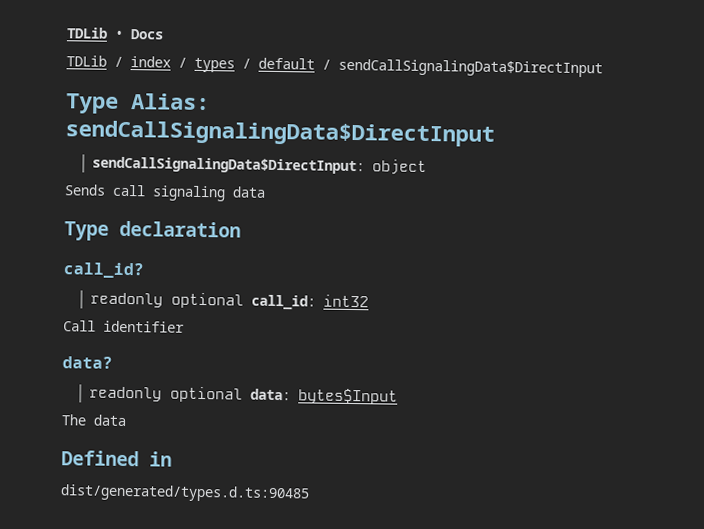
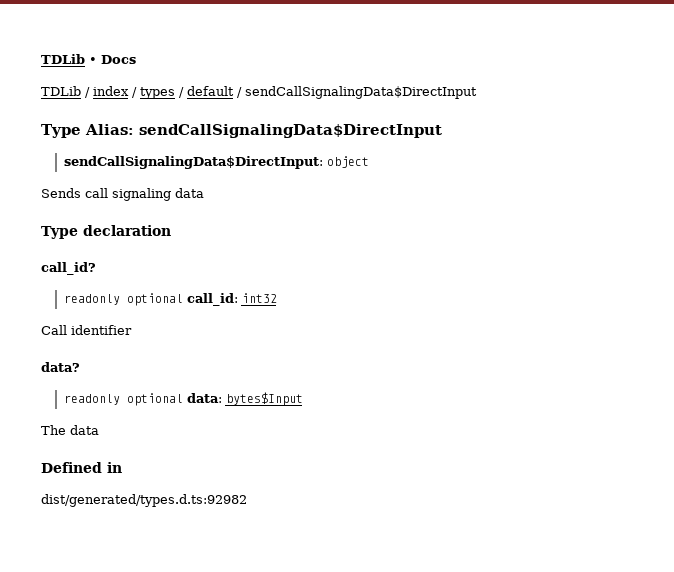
- dist/generated/types.d.ts:90485
+ dist/generated/types.d.ts:92982

